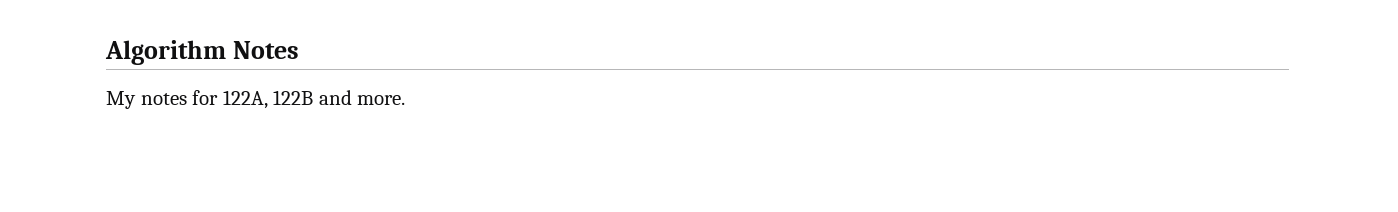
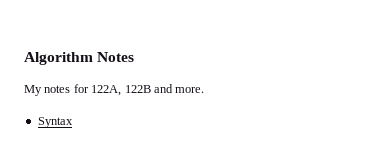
+ Syntax

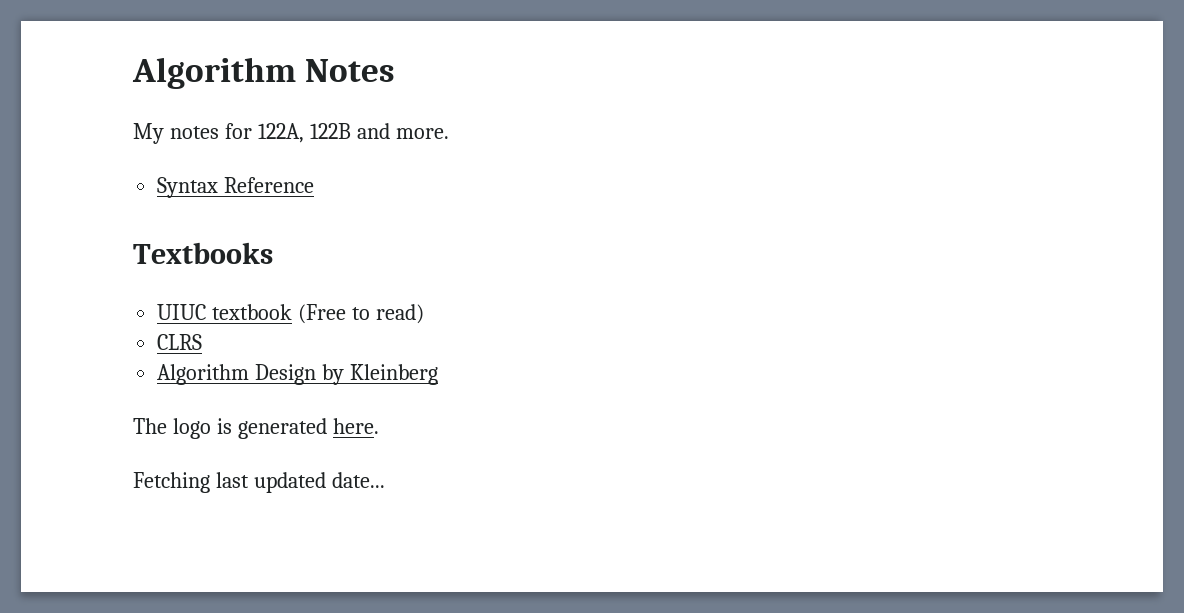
- Syntax
+ Syntax Reference
+ Textbooks
+ UIUC textbook (Free to read)
+ CLRS
+ Algorithm Design by Kleinberg
+ The logo is generated here.
+ Fetching last updated date...

